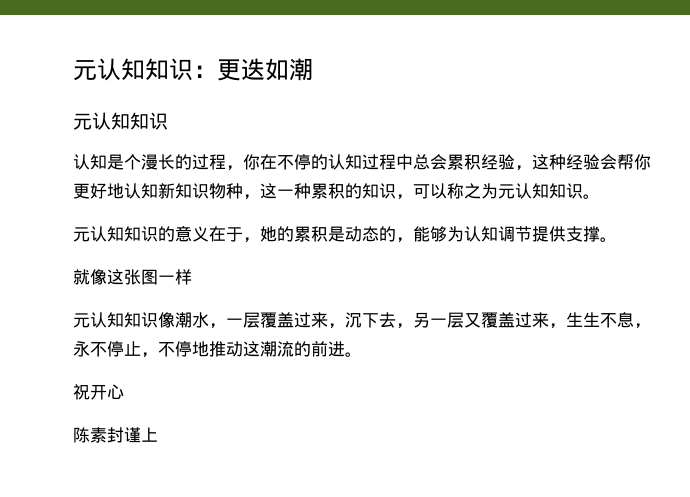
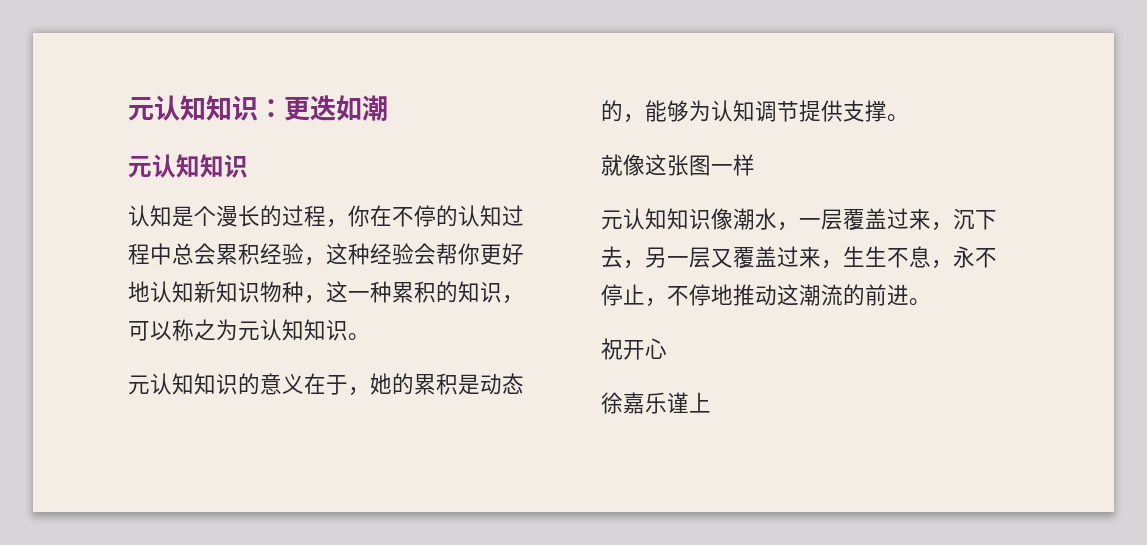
- 陈素封谨上
+ 徐嘉乐谨上

